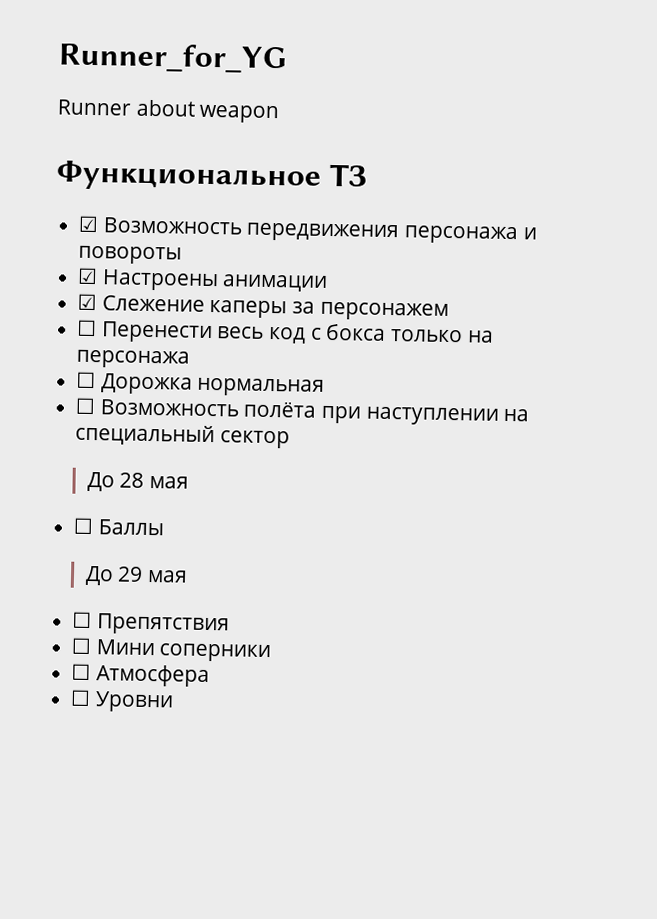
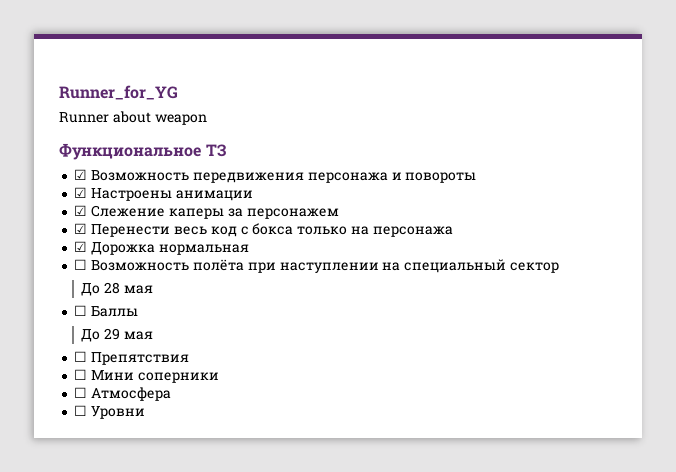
- ☐ Перенести весь код с бокса только на персонажа
+ ☑ Перенести весь код с бокса только на персонажа
- ☐ Дорожка нормальная
+ ☑ Дорожка нормальная

